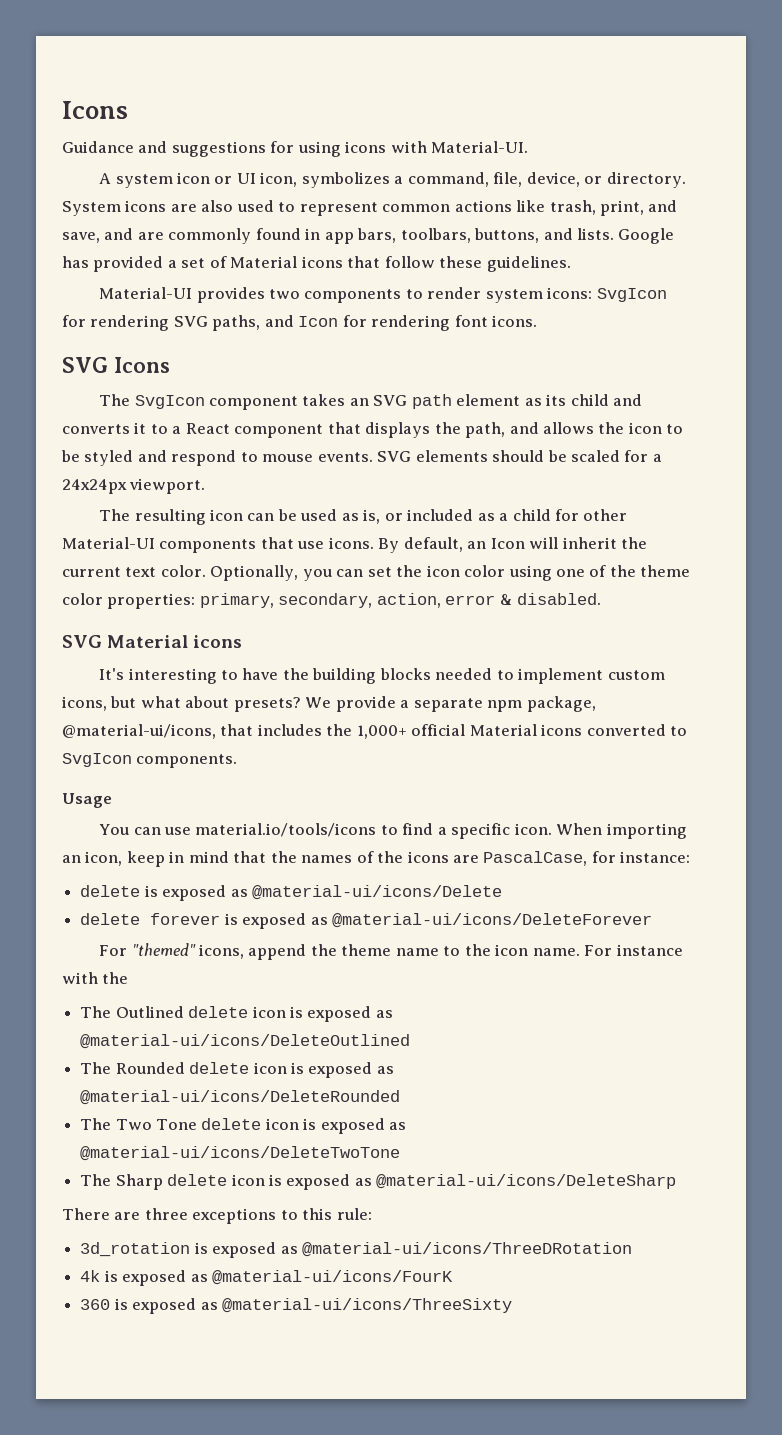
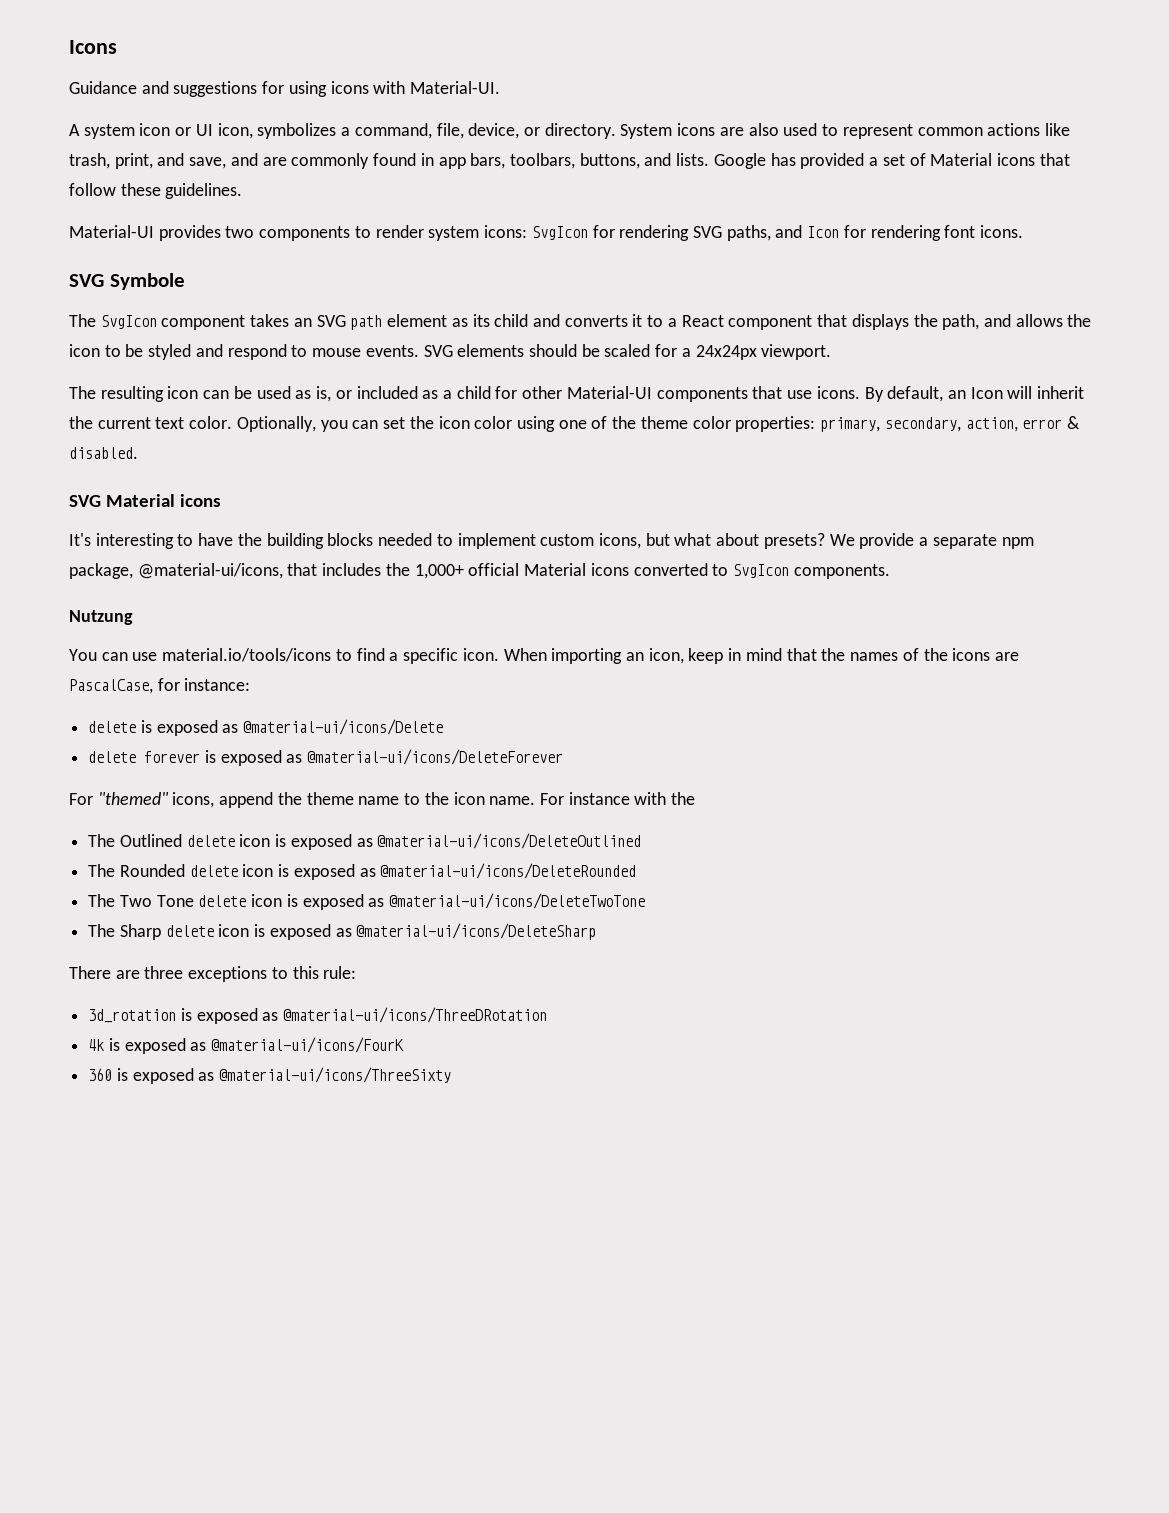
- SVG Icons
+ SVG Symbole
- Usage
+ Nutzung

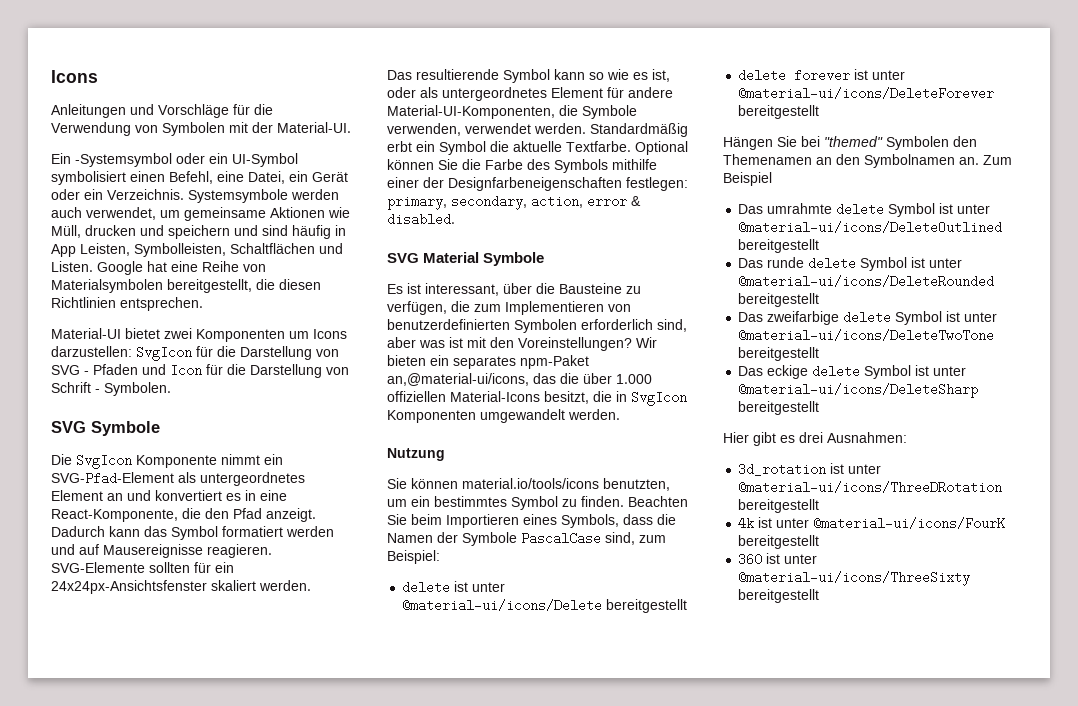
- Guidance and suggestions for using icons with Material-UI.
- A system icon or UI icon, symbolizes a command, file, device, or directory. System icons are also used to represent common actions like trash, print, and save, and are commonly found in app bars, toolbars, buttons, and lists. Google has provided a set of Material icons that follow these guidelines.
- Material-UI provides two components to render system icons: SvgIcon for rendering SVG paths, and Icon for rendering font icons.
+ Anleitungen und Vorschläge für die Verwendung von Symbolen mit der Material-UI.
+ Ein -Systemsymbol oder ein UI-Symbol symbolisiert einen Befehl, eine Datei, ein Gerät oder ein Verzeichnis. Systemsymbole werden auch verwendet, um gemeinsame Aktionen wie Müll, drucken und speichern und sind häufig in App Leisten, Symbolleisten, Schaltflächen und Listen. Google hat eine Reihe von Materialsymbolen bereitgestellt, die diesen Richtlinien entsprechen.
+ Material-UI bietet zwei Komponenten um Icons darzustellen: SvgIcon für die Darstellung von SVG - Pfaden und Icon für die Darstellung von Schrift - Symbolen.
  SVG Symbole
- The SvgIcon component takes an SVG path element as its child and converts it to a React component that displays the path, and allows the icon to be styled and respond to mouse events. SVG elements should be scaled for a 24x24px viewport.
- The resulting icon can be used as is, or included as a child for other Material-UI components that use icons. By default, an Icon will inherit the current text color. Optionally, you can set the icon color using one of the theme color properties: primary, secondary, action, error & disabled.
+ Die SvgIcon Komponente nimmt ein SVG-Pfad-Element als untergeordnetes Element an und konvertiert es in eine React-Komponente, die den Pfad anzeigt. Dadurch kann das Symbol formatiert werden und auf Mausereignisse reagieren. SVG-Elemente sollten für ein 24x24px-Ansichtsfenster skaliert werden.
+ Das resultierende Symbol kann so wie es ist, oder als untergeordnetes Element für andere Material-UI-Komponenten, die Symbole verwenden, verwendet werden. Standardmäßig erbt ein Symbol die aktuelle Textfarbe. Optional können Sie die Farbe des Symbols mithilfe einer der Designfarbeneigenschaften festlegen: primary, secondary, action, error & disabled.
- SVG Material icons
- It's interesting to have the building blocks needed to implement custom icons, but what about presets? We provide a separate npm package, @material-ui/icons, that includes the 1,000+ official Material icons converted to SvgIcon components.
+ SVG Material Symbole
+ Es ist interessant, über die Bausteine zu verfügen, die zum Implementieren von benutzerdefinierten Symbolen erforderlich sind, aber was ist mit den Voreinstellungen? Wir bieten ein separates npm-Paket an,@material-ui/icons, das die über 1.000 offiziellen Material-Icons besitzt, die in SvgIcon Komponenten umgewandelt werden.
  Nutzung
- You can use material.io/tools/icons to find a specific icon. When importing an icon, keep in mind that the names of the icons are PascalCase, for instance:
- delete is exposed as @material-ui/icons/Delete
+ Sie können material.io/tools/icons benutzten, um ein bestimmtes Symbol zu finden. Beachten Sie beim Importieren eines Symbols, dass die Namen der Symbole PascalCase sind, zum Beispiel:
+ delete ist unter @material-ui/icons/Delete bereitgestellt
- delete forever is exposed as @material-ui/icons/DeleteForever
- For "themed" icons, append the theme name to the icon name. For instance with the
- The Outlined delete icon is exposed as @material-ui/icons/DeleteOutlined
- The Rounded delete icon is exposed as @material-ui/icons/DeleteRounded
- The Two Tone delete icon is exposed as @material-ui/icons/DeleteTwoTone
- The Sharp delete icon is exposed as @material-ui/icons/DeleteSharp
- There are three exceptions to this rule:
- 3d_rotation is exposed as @material-ui/icons/ThreeDRotation
+ delete forever ist unter @material-ui/icons/DeleteForever bereitgestellt
+ Hängen Sie bei "themed" Symbolen den Themenamen an den Symbolnamen an. Zum Beispiel
+ Das umrahmte delete Symbol ist unter @material-ui/icons/DeleteOutlined bereitgestellt
+ Das runde delete Symbol ist unter @material-ui/icons/DeleteRounded bereitgestellt
+ Das zweifarbige delete Symbol ist unter @material-ui/icons/DeleteTwoTone bereitgestellt
+ Das eckige delete Symbol ist unter @material-ui/icons/DeleteSharp bereitgestellt
+ Hier gibt es drei Ausnahmen:
+ 3d_rotation ist unter @material-ui/icons/ThreeDRotation bereitgestellt
- 4k is exposed as @material-ui/icons/FourK
+ 4k ist unter @material-ui/icons/FourK bereitgestellt
- 360 is exposed as @material-ui/icons/ThreeSixty
+ 360 ist unter @material-ui/icons/ThreeSixty bereitgestellt

